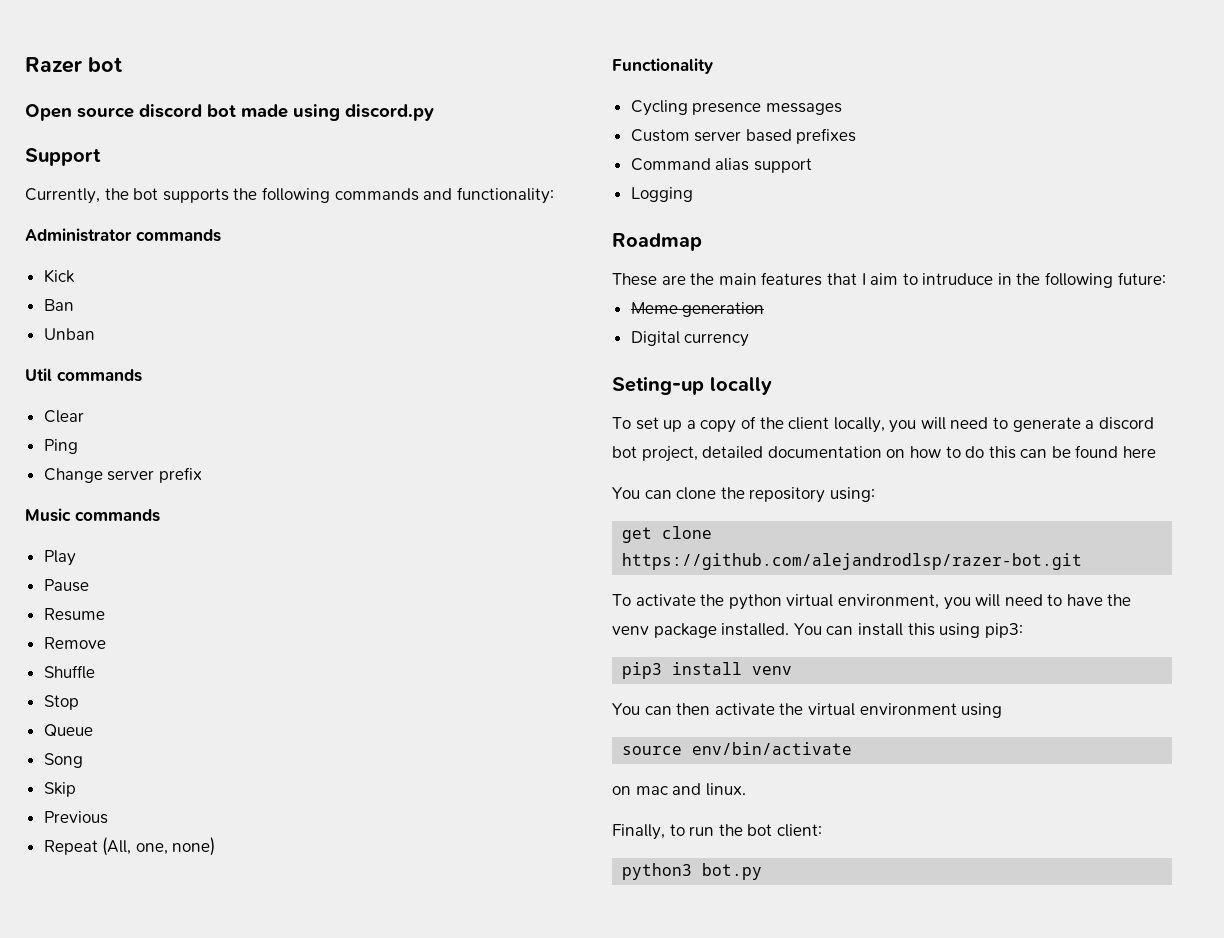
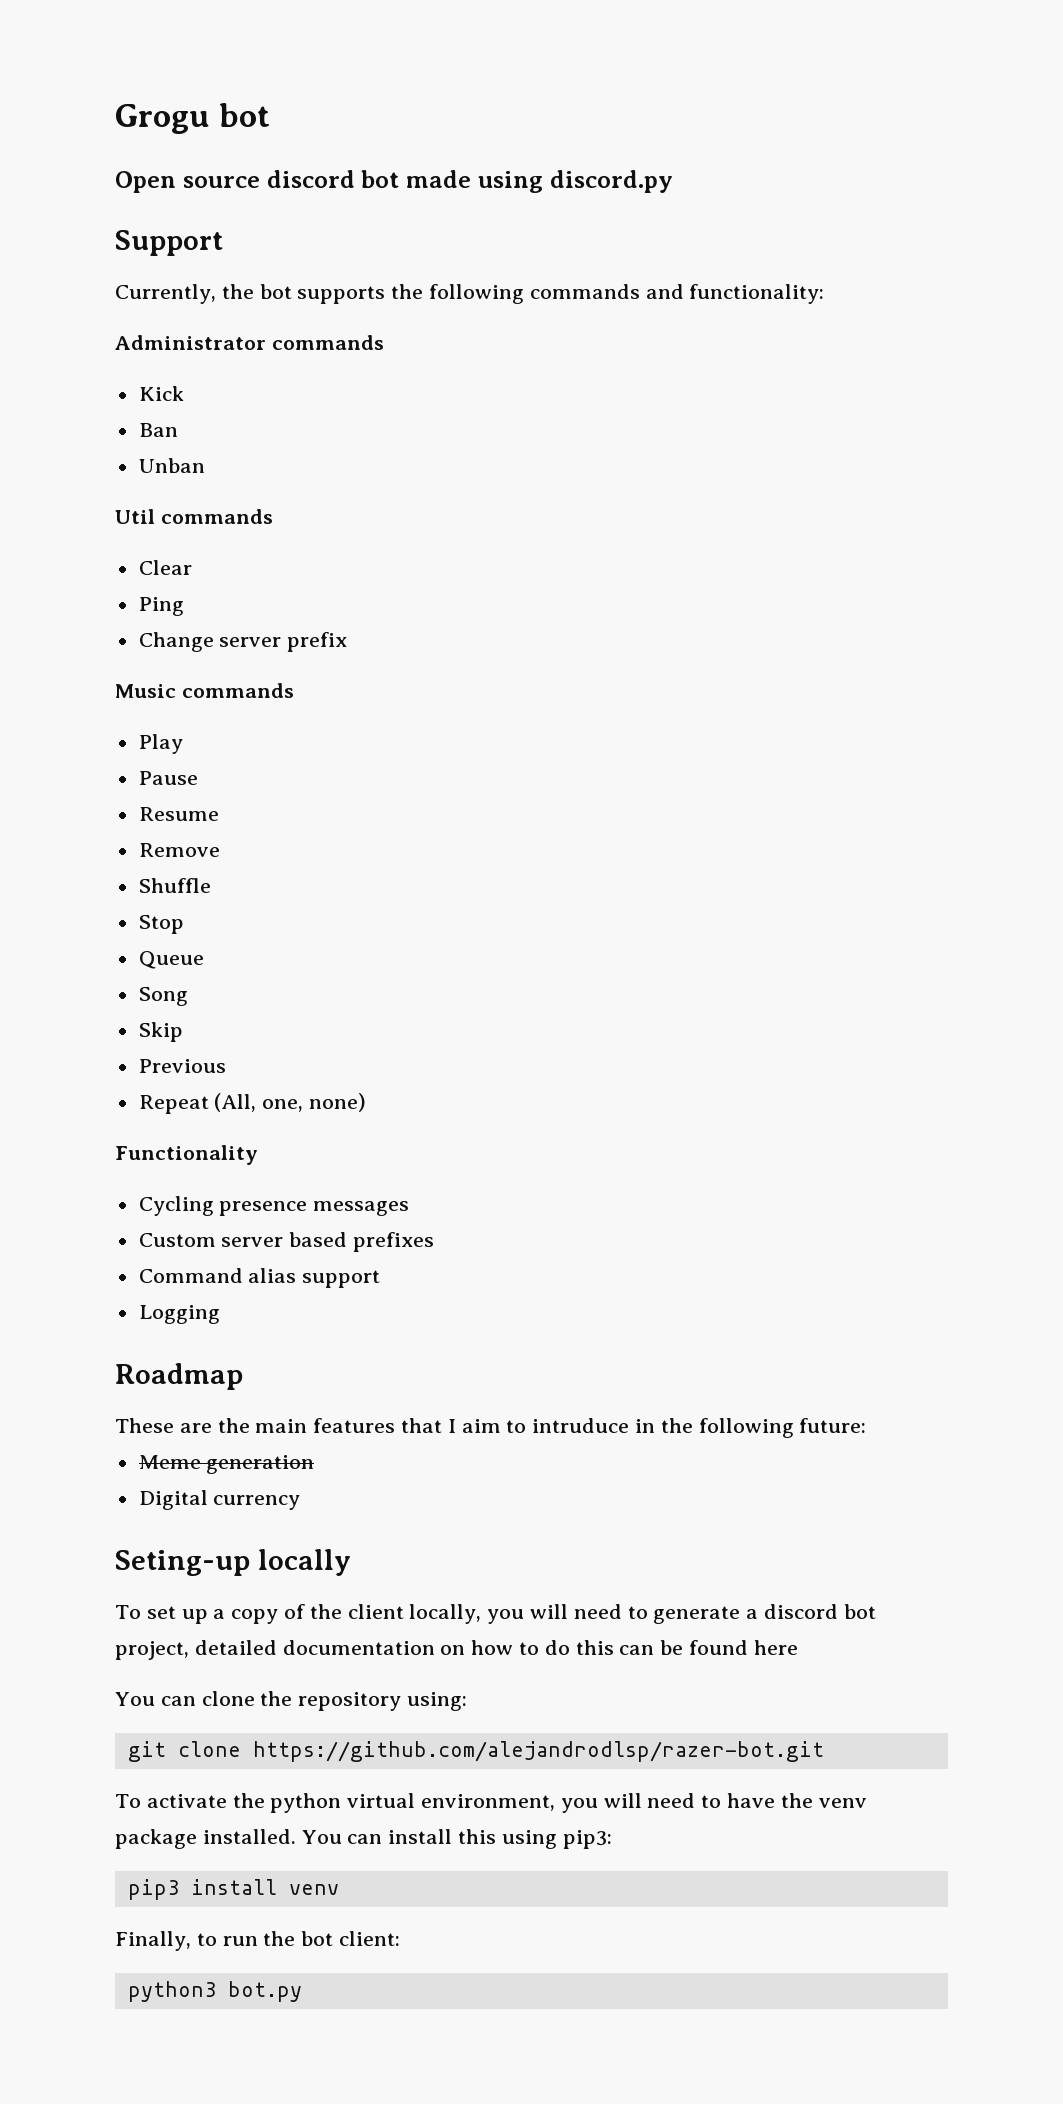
- Razer bot
+ Grogu bot
- get clone https://github.com/alejandrodlsp/razer-bot.git
+ git clone https://github.com/alejandrodlsp/razer-bot.git
- You can then activate the virtual environment using
- source env/bin/activate
- on mac and linux.

